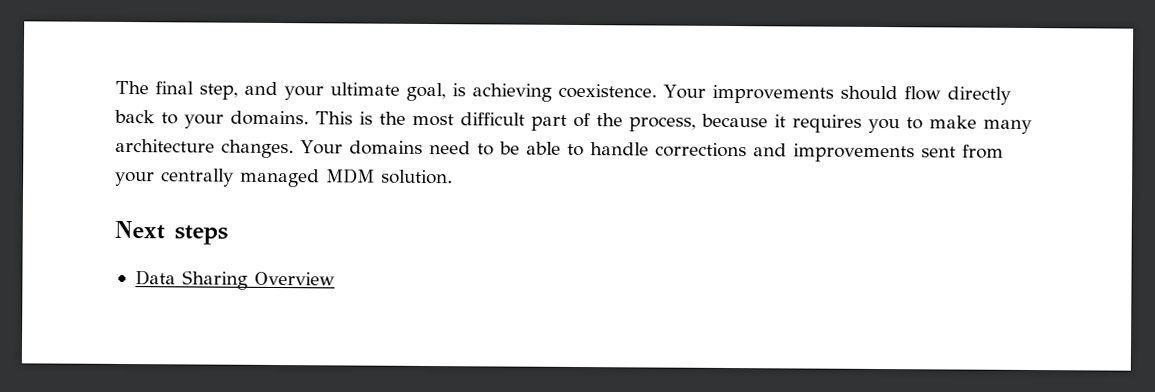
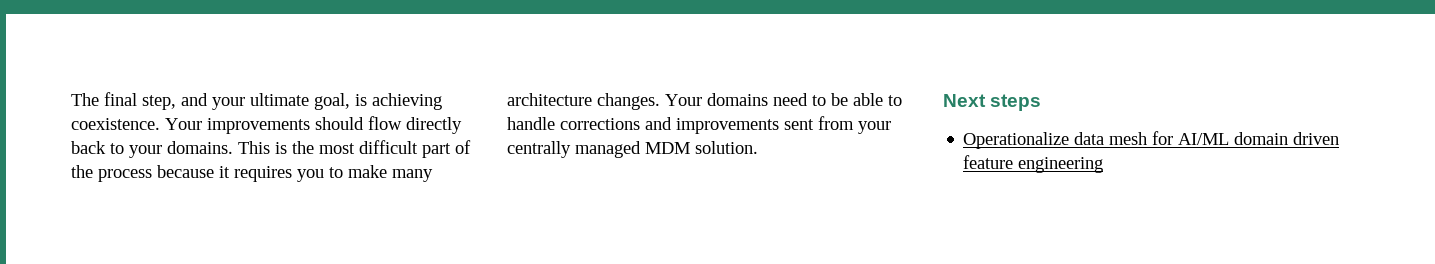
- This is the most difficult part of the process, because it requires you to make many architecture changes.
+ This is the most difficult part of the process because it requires you to make many architecture changes.
- Data Sharing Overview
+ Operationalize data mesh for AI/ML domain driven feature engineering

